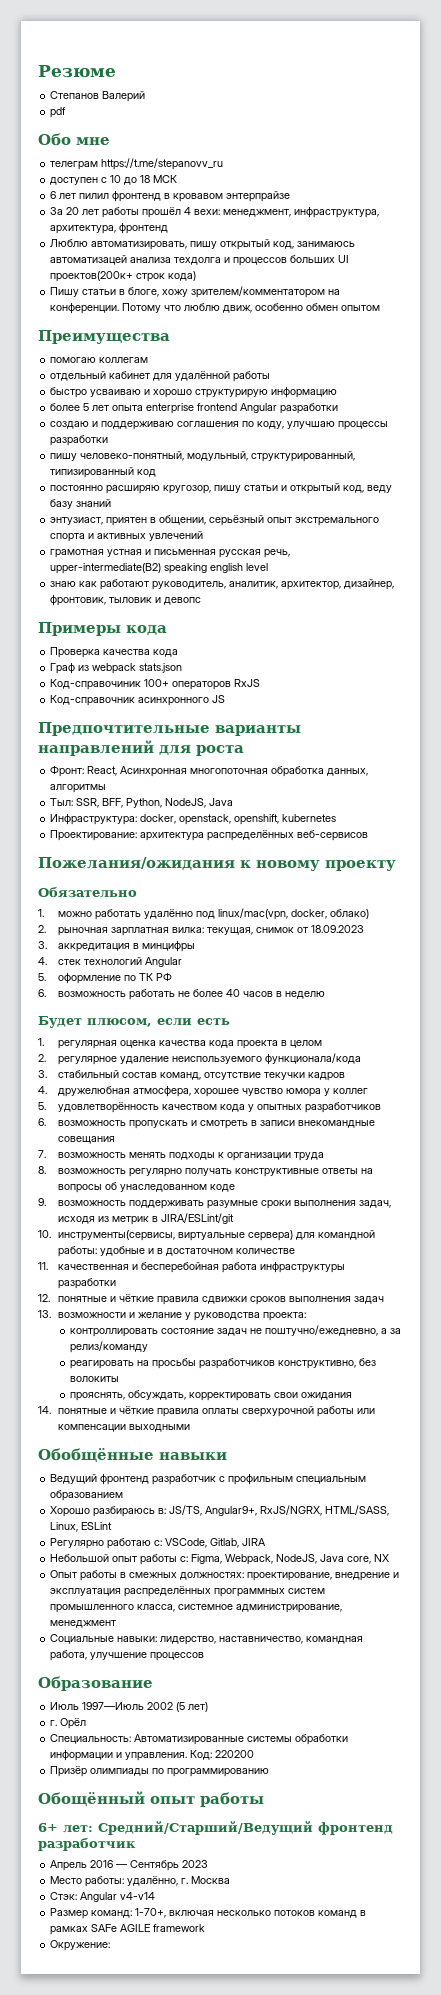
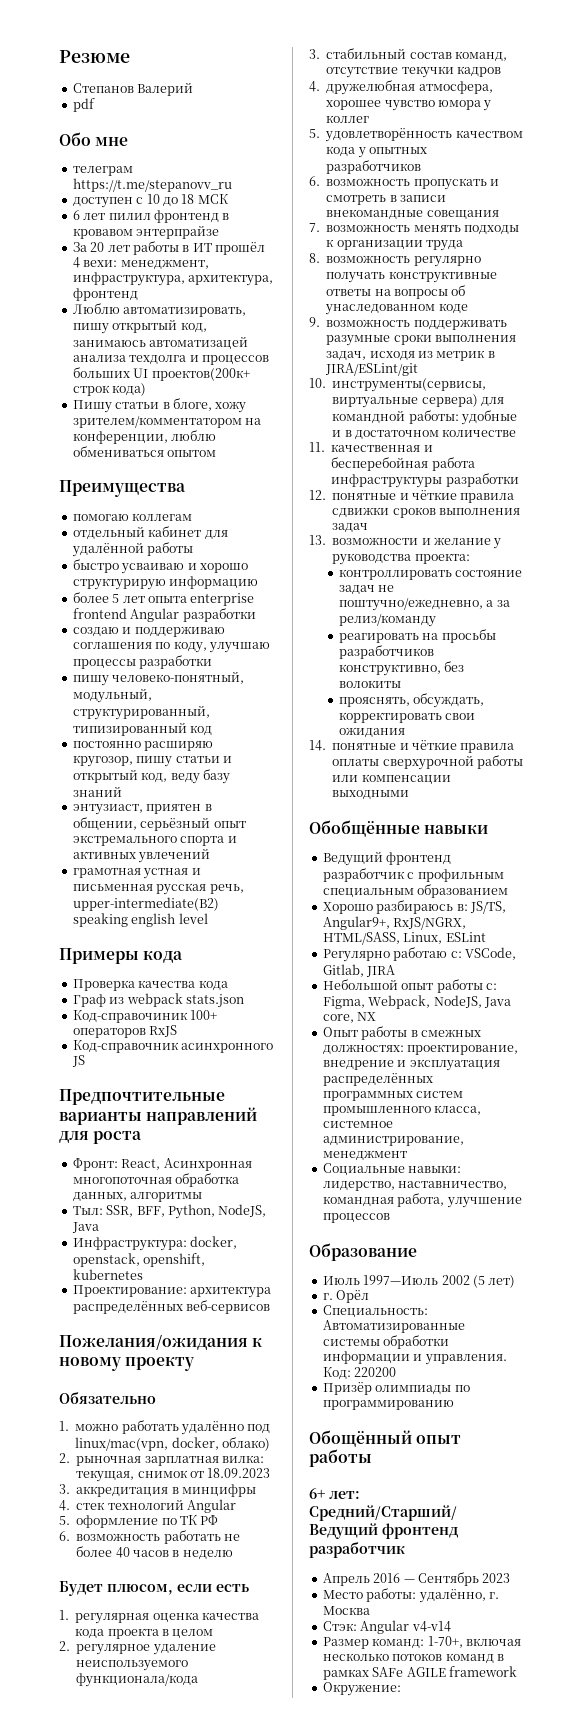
- За 20 лет работы прошёл 4 вехи: менеджмент, инфраструктура, архитектура, фронтенд
+ За 20 лет работы в ИТ прошёл 4 вехи: менеджмент, инфраструктура, архитектура, фронтенд
- Пишу статьи в блоге, хожу зрителем/комментатором на конференции. Потому что люблю движ, особенно обмен опытом
+ Пишу статьи в блоге, хожу зрителем/комментатором на конференции, люблю обмениваться опытом
- знаю как работают руководитель, аналитик, архитектор, дизайнер, фронтовик, тыловик и девопс

